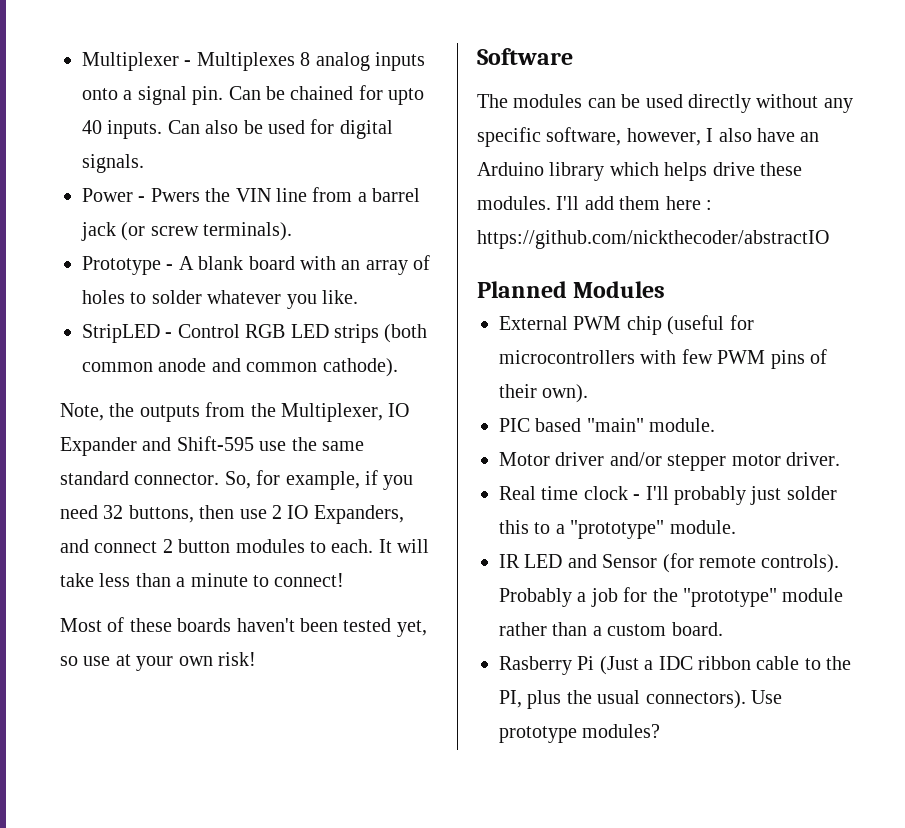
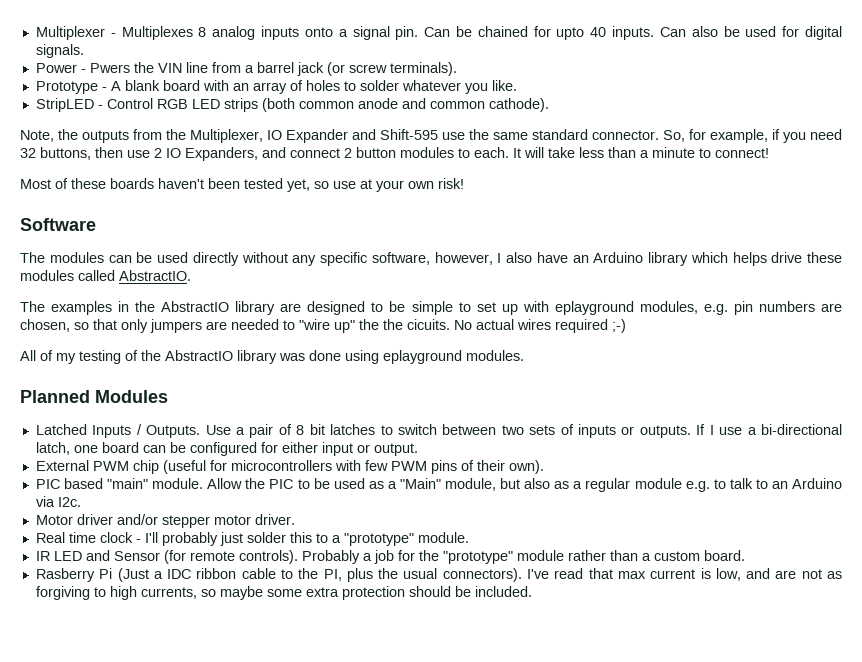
- The modules can be used directly without any specific software, however, I also have an Arduino library which helps drive these modules. I'll add them here : https://github.com/nickthecoder/abstractIO
+ The modules can be used directly without any specific software, however, I also have an Arduino library which helps drive these modules called AbstractIO.
+ The examples in the AbstractIO library are designed to be simple to set up with eplayground modules, e.g. pin numbers are chosen, so that only jumpers are needed to "wire up" the the cicuits. No actual wires required ;-)
+ All of my testing of the AbstractIO library was done using eplayground modules.
  Planned Modules
+ Latched Inputs / Outputs. Use a pair of 8 bit latches to switch between two sets of inputs or outputs. If I use a bi-directional latch, one board can be configured for either input or output.
+ Allow the PIC to be used as a "Main" module, but also as a regular module e.g. to talk to an Arduino via I2c.
- Use prototype modules?
+ I've read that max current is low, and are not as forgiving to high currents, so maybe some extra protection should be included.

